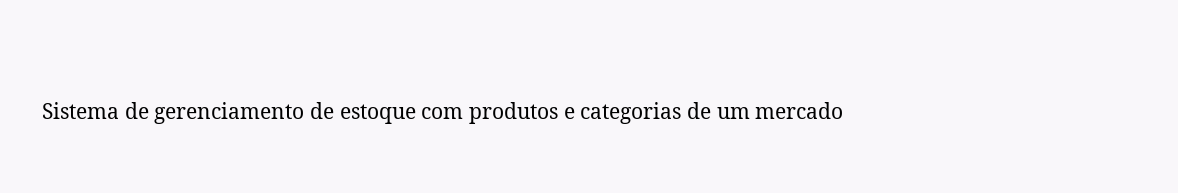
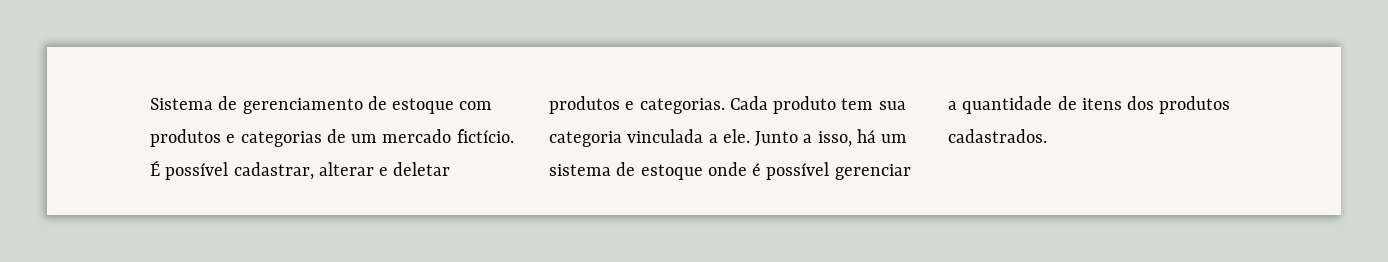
- Sistema de gerenciamento de estoque com produtos e categorias de um mercado
+ Sistema de gerenciamento de estoque com produtos e categorias de um mercado fictício. É possível cadastrar, alterar e deletar produtos e categorias. Cada produto tem sua categoria vinculada a ele. Junto a isso, há um sistema de estoque onde é possível gerenciar a quantidade de itens dos produtos cadastrados.

